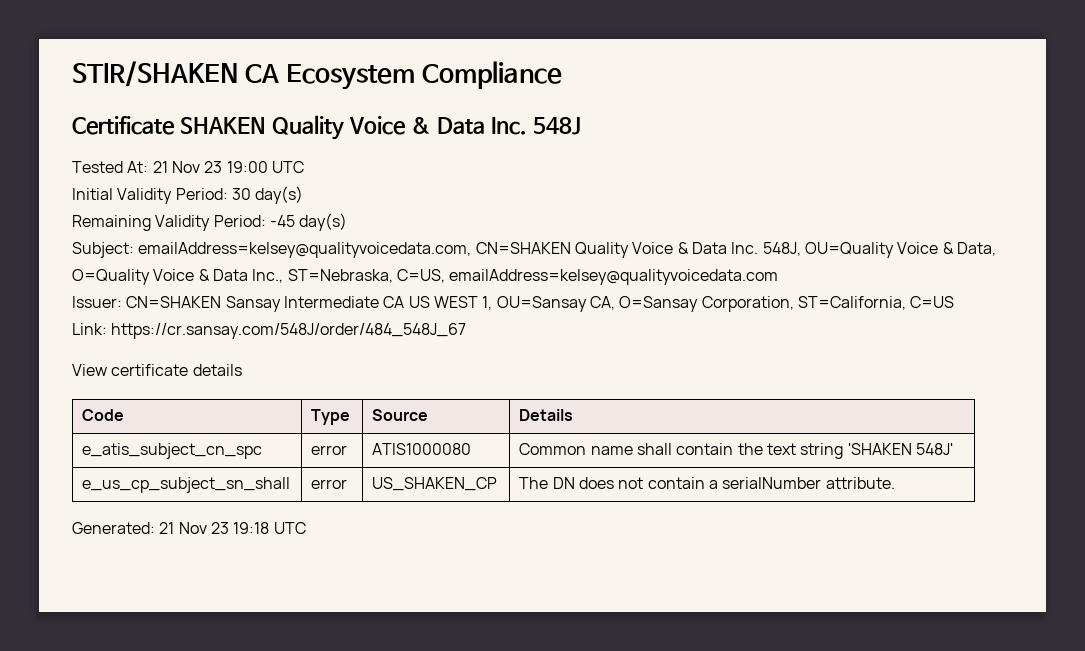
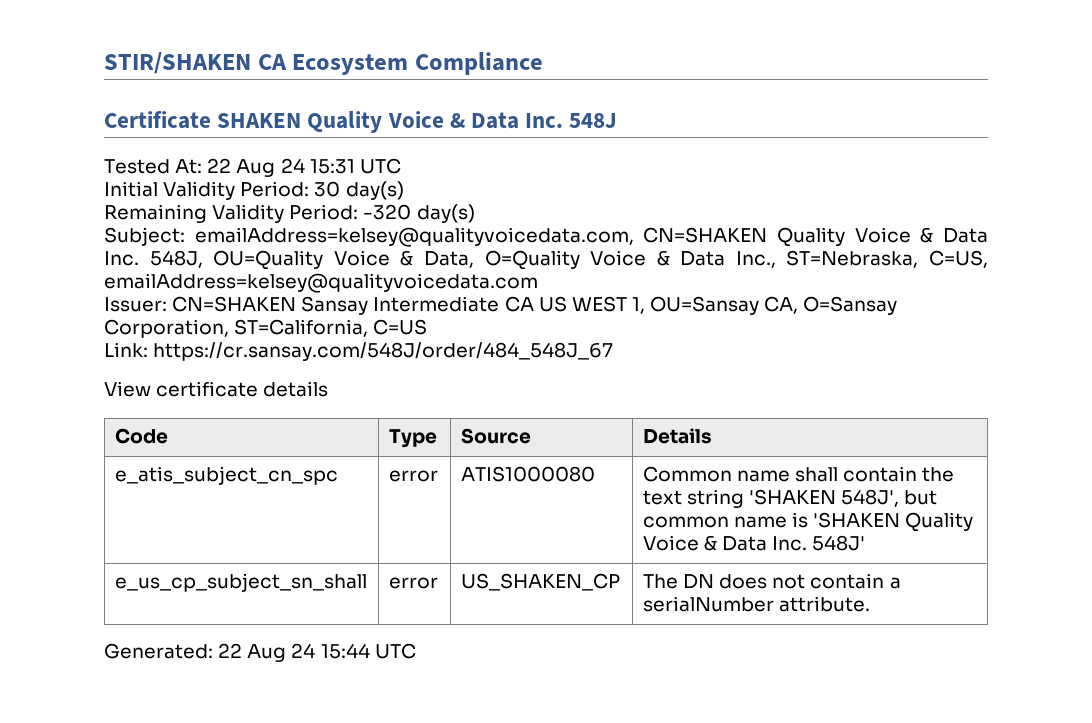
- Tested At: 21 Nov 23 19:00 UTC
+ Tested At: 22 Aug 24 15:31 UTC
- Remaining Validity Period: -45 day(s)
+ Remaining Validity Period: -320 day(s)
- e_atis_subject_cn_spc | error | ATIS1000080 | Common name shall contain the text string 'SHAKEN 548J'
+ e_atis_subject_cn_spc | error | ATIS1000080 | Common name shall contain the text string 'SHAKEN 548J', but common name is 'SHAKEN Quality Voice & Data Inc. 548J'
- Generated: 21 Nov 23 19:18 UTC
+ Generated: 22 Aug 24 15:44 UTC

